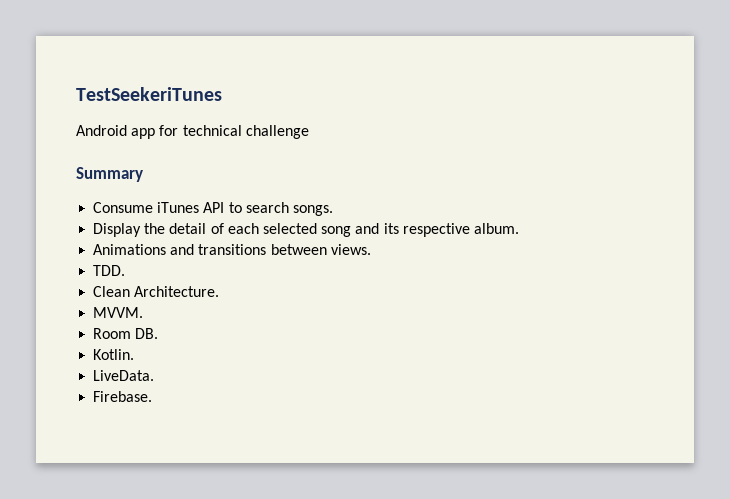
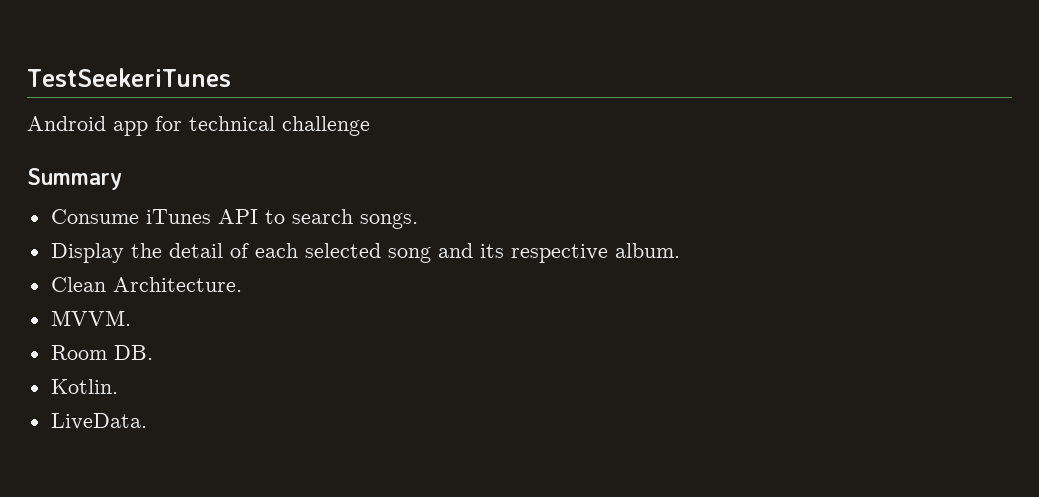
- Animations and transitions between views.
- TDD.
- Firebase.

